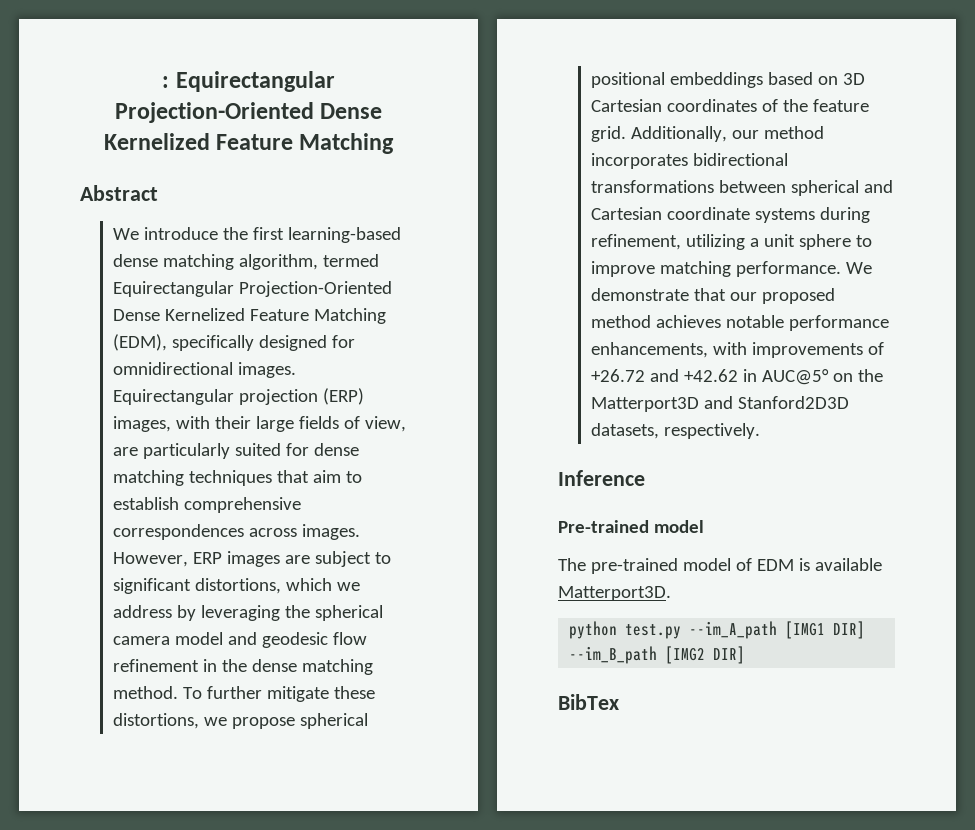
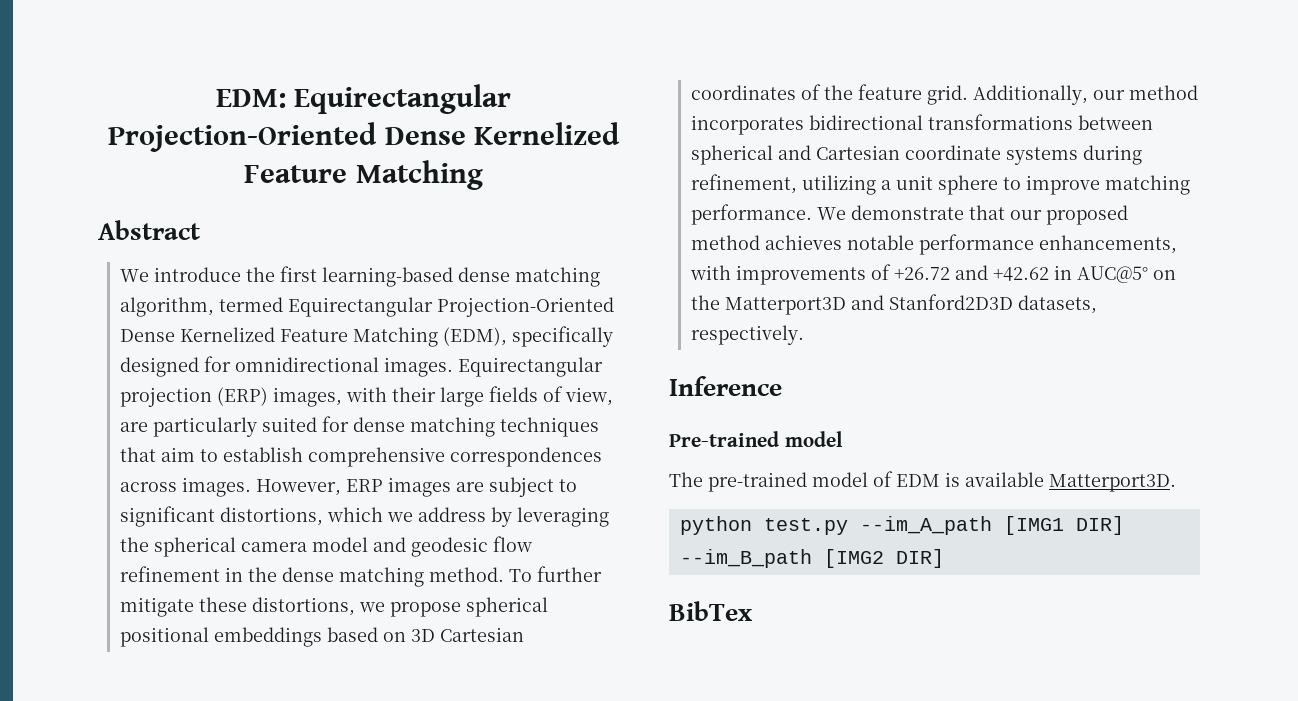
- : Equirectangular Projection-Oriented Dense Kernelized Feature Matching
+ EDM: Equirectangular Projection-Oriented Dense Kernelized Feature Matching

